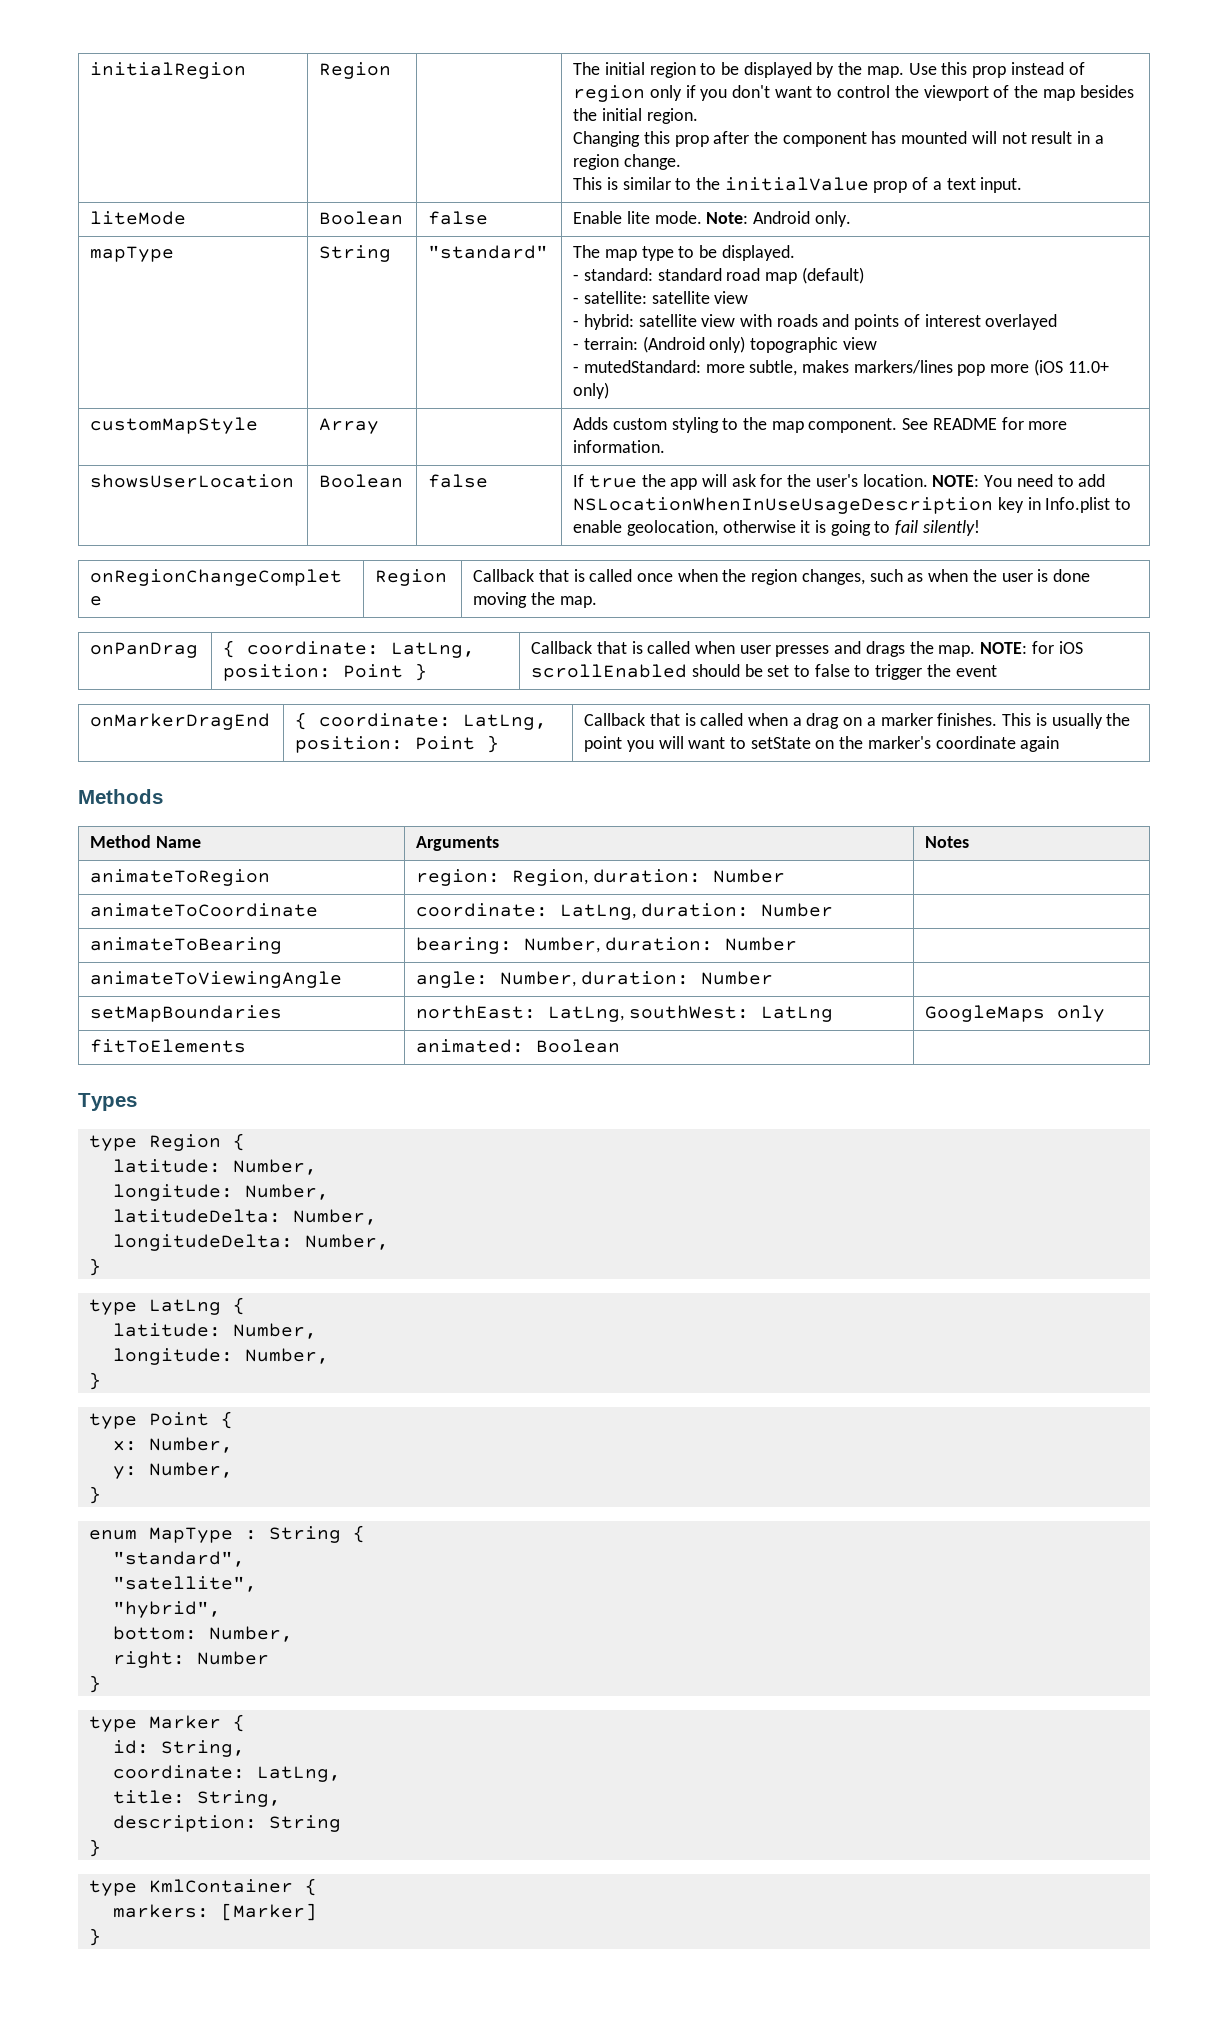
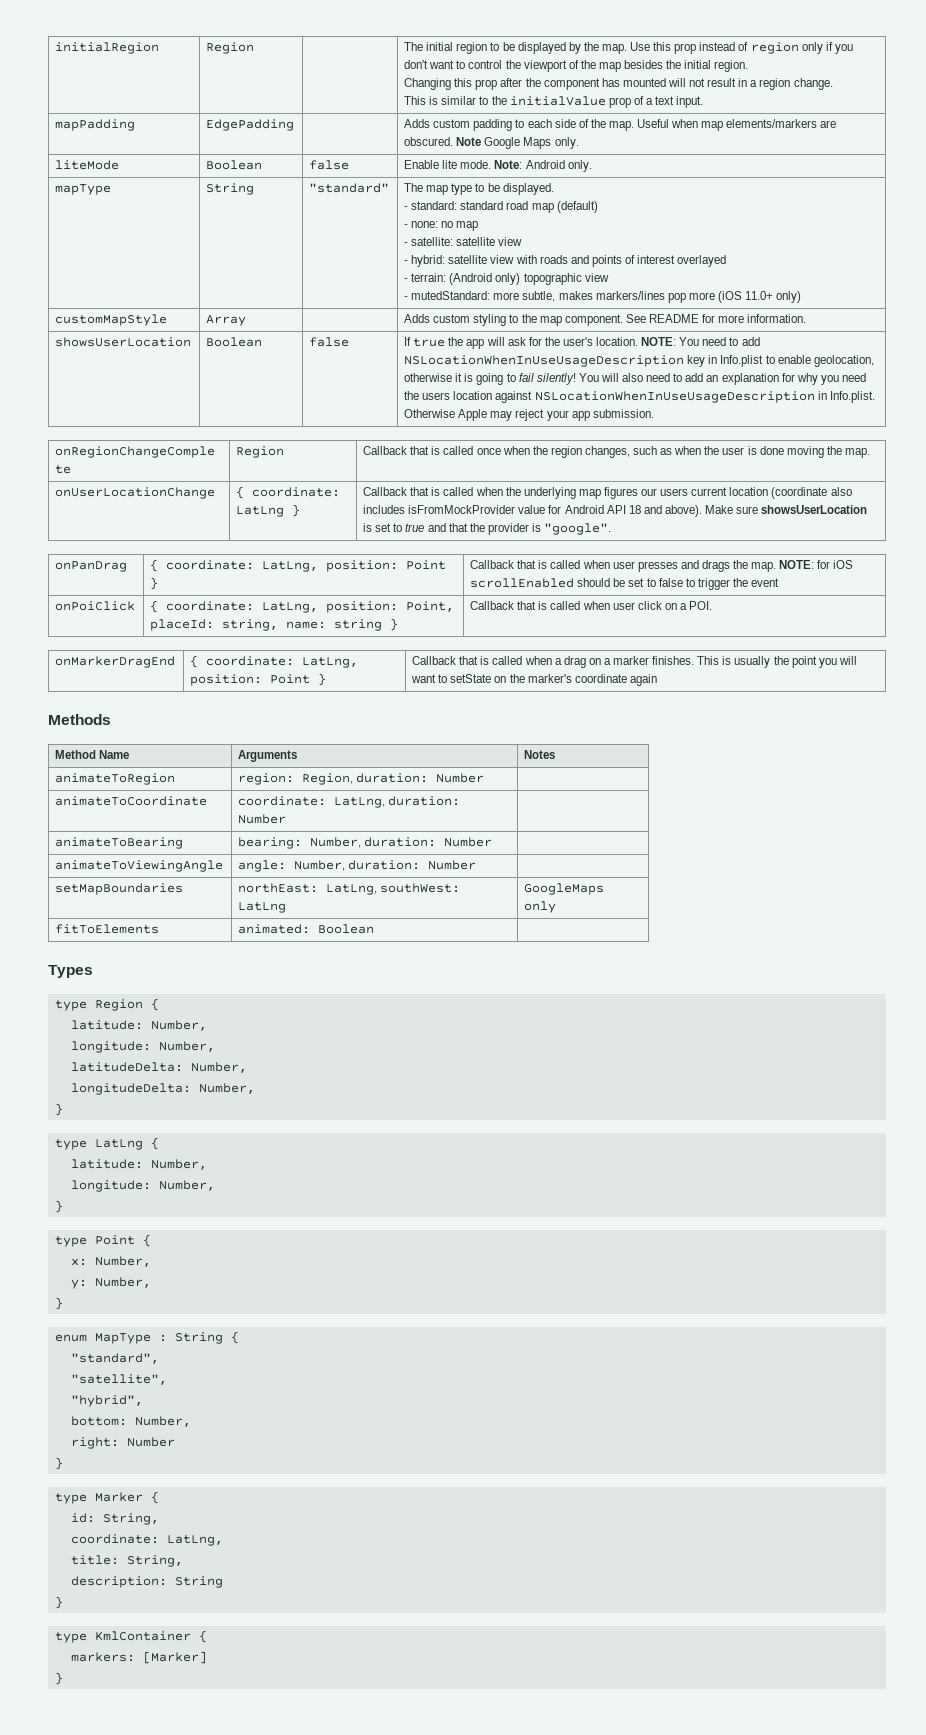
+ mapPadding | EdgePadding | | Adds custom padding to each side of the map. Useful when map elements/markers are obscured. Note Google Maps only.
+ - none: no map
+ You will also need to add an explanation for why you need the users location against NSLocationWhenInUseUsageDescription in Info.plist. Otherwise Apple may reject your app submission.
+ onUserLocationChange | { coordinate: LatLng } | Callback that is called when the underlying map figures our users current location (coordinate also includes isFromMockProvider value for Android API 18 and above). Make sure showsUserLocation is set to true and that the provider is "google".
+ onPoiClick | { coordinate: LatLng, position: Point, placeId: string, name: string } | Callback that is called when user click on a POI.

